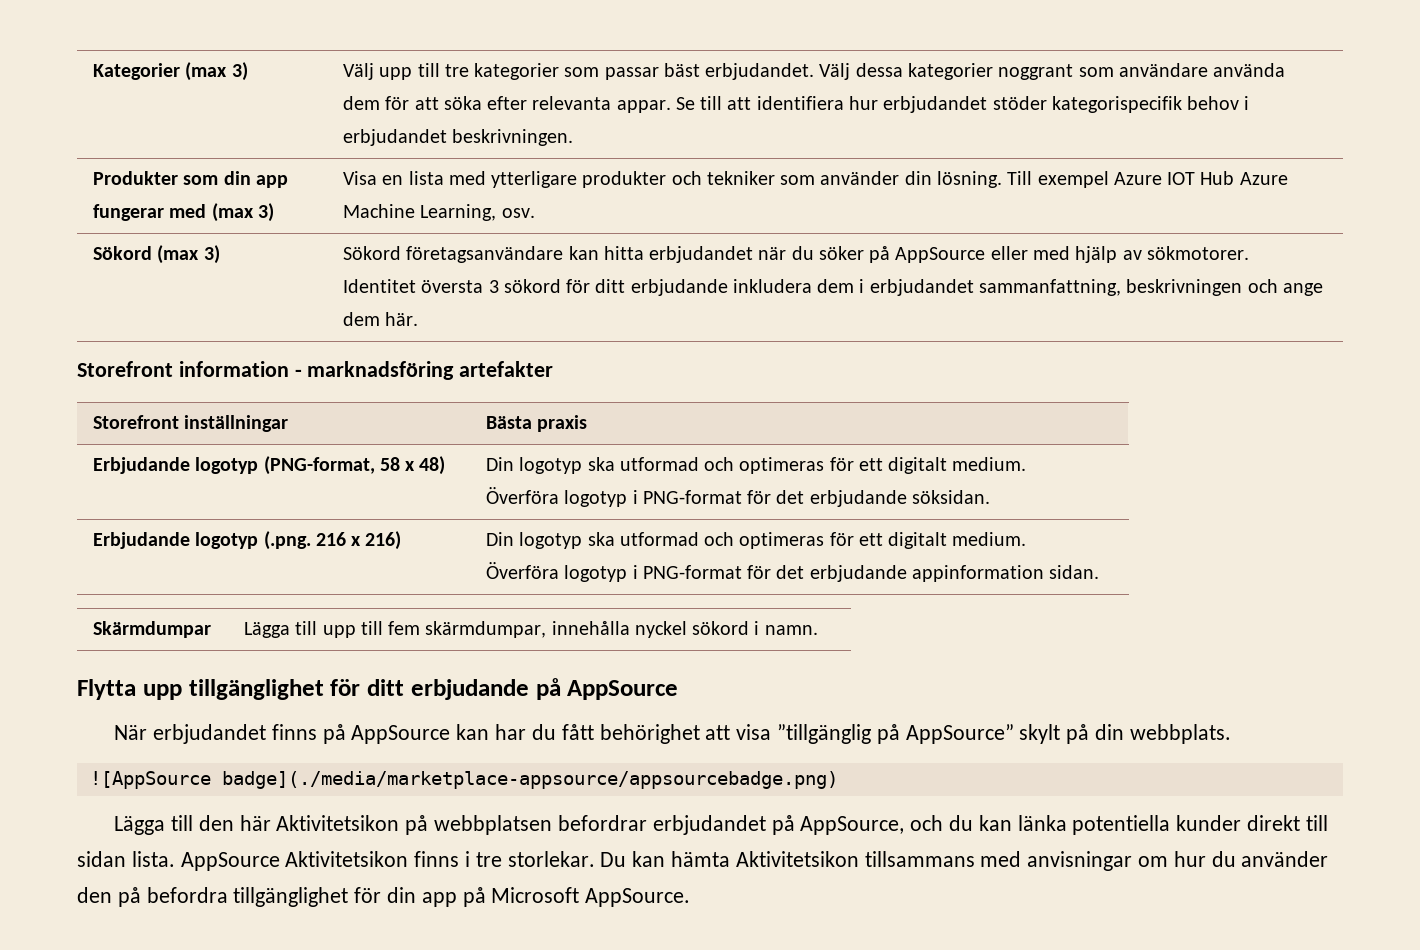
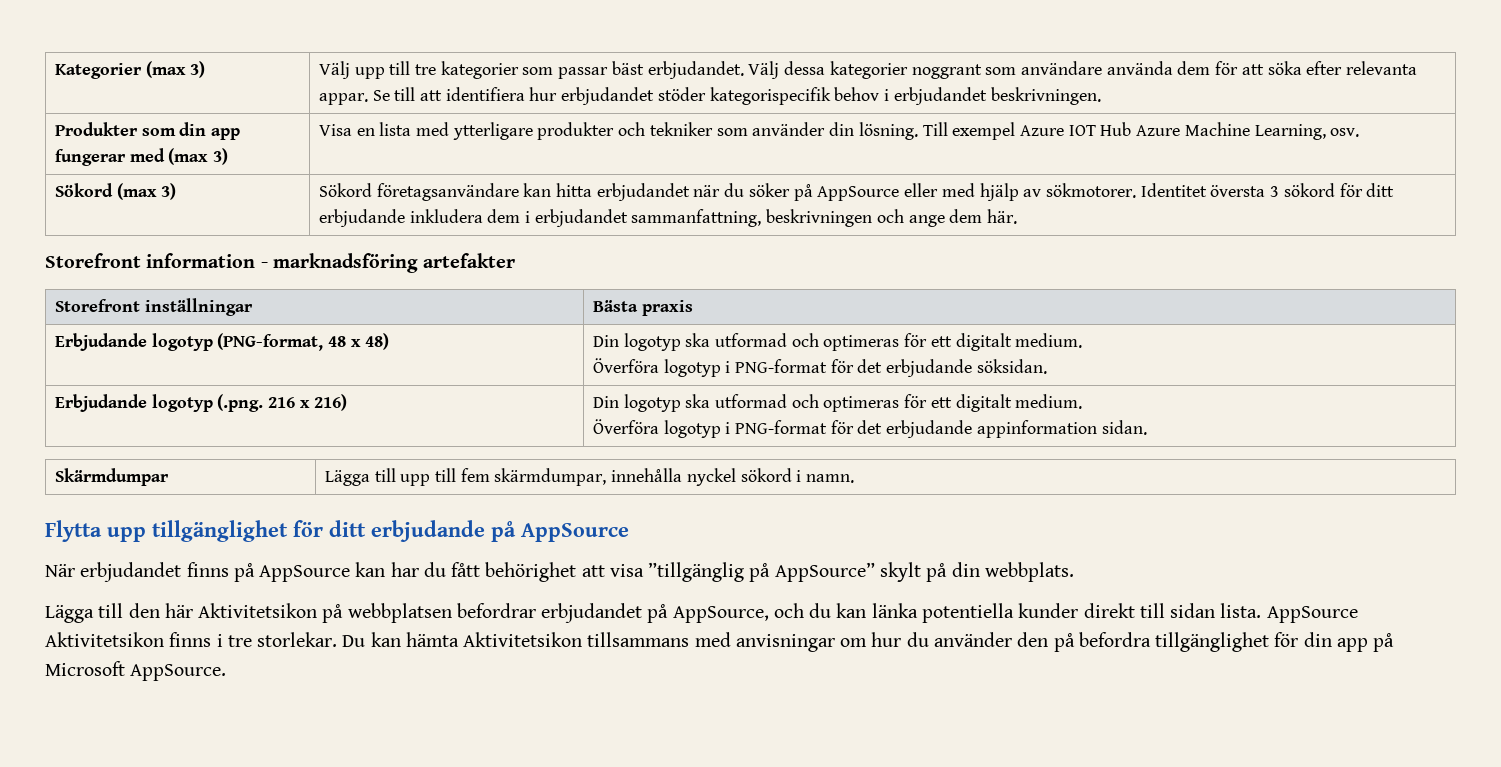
- Erbjudande logotyp (PNG-format, 58 x 48) | Din logotyp ska utformad och optimeras för ett digitalt medium.
+ Erbjudande logotyp (PNG-format, 48 x 48) | Din logotyp ska utformad och optimeras för ett digitalt medium.
- ![AppSource badge](./media/marketplace-appsource/appsourcebadge.png)

